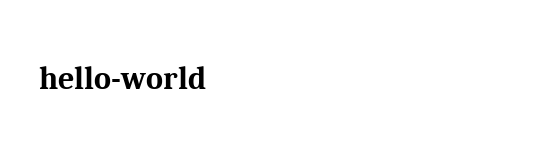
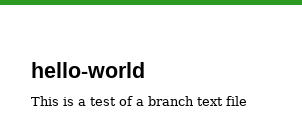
+ This is a test of a branch text file

